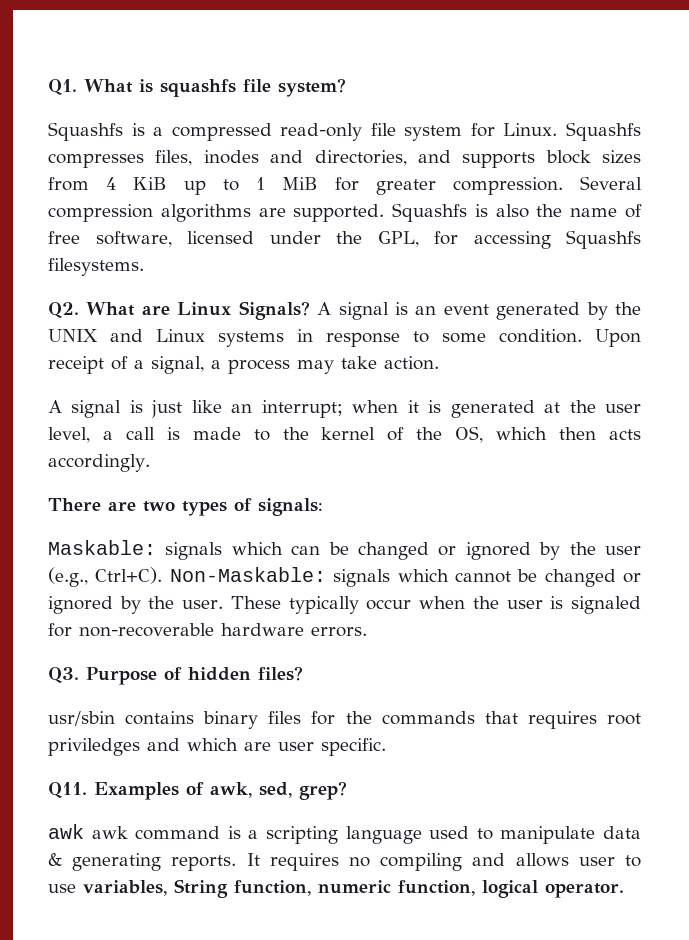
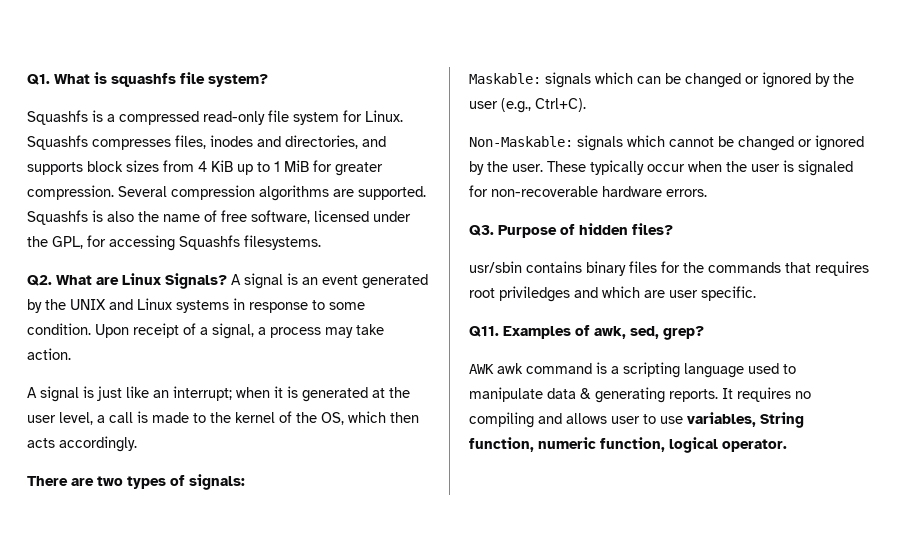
- Maskable: signals which can be changed or ignored by the user (e.g., Ctrl+C). Non-Maskable: signals which cannot be changed or ignored by the user.
+ Maskable: signals which can be changed or ignored by the user (e.g., Ctrl+C).
+ Non-Maskable: signals which cannot be changed or ignored by the user.
- awk awk command is a scripting language used to manipulate data & generating reports.
+ AWK awk command is a scripting language used to manipulate data & generating reports.

